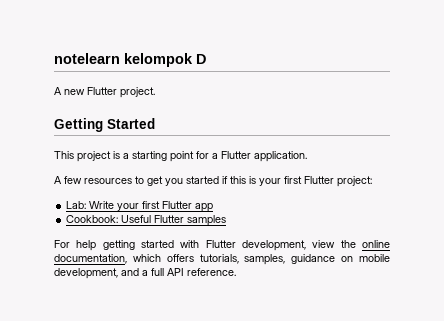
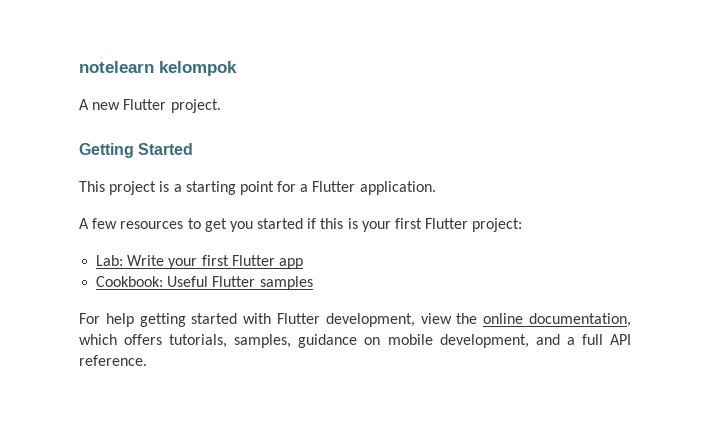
- notelearn kelompok D
+ notelearn kelompok

